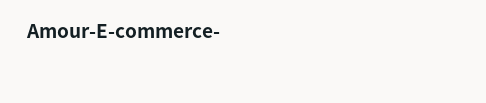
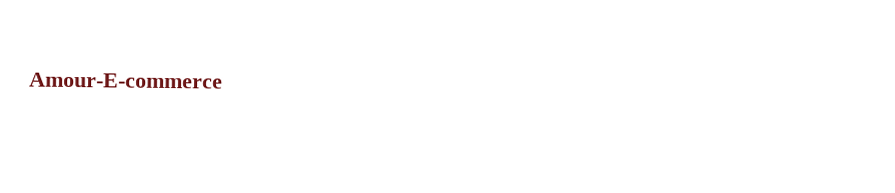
- Amour-E-commerce-
+ Amour-E-commerce

